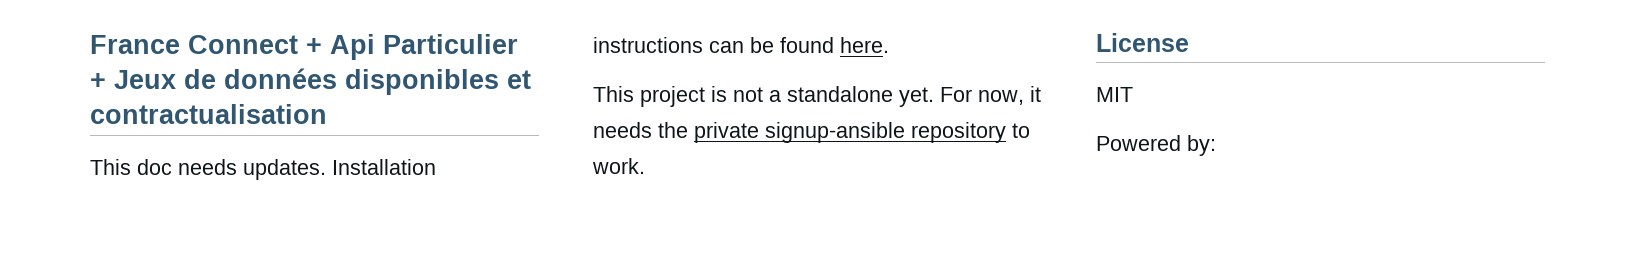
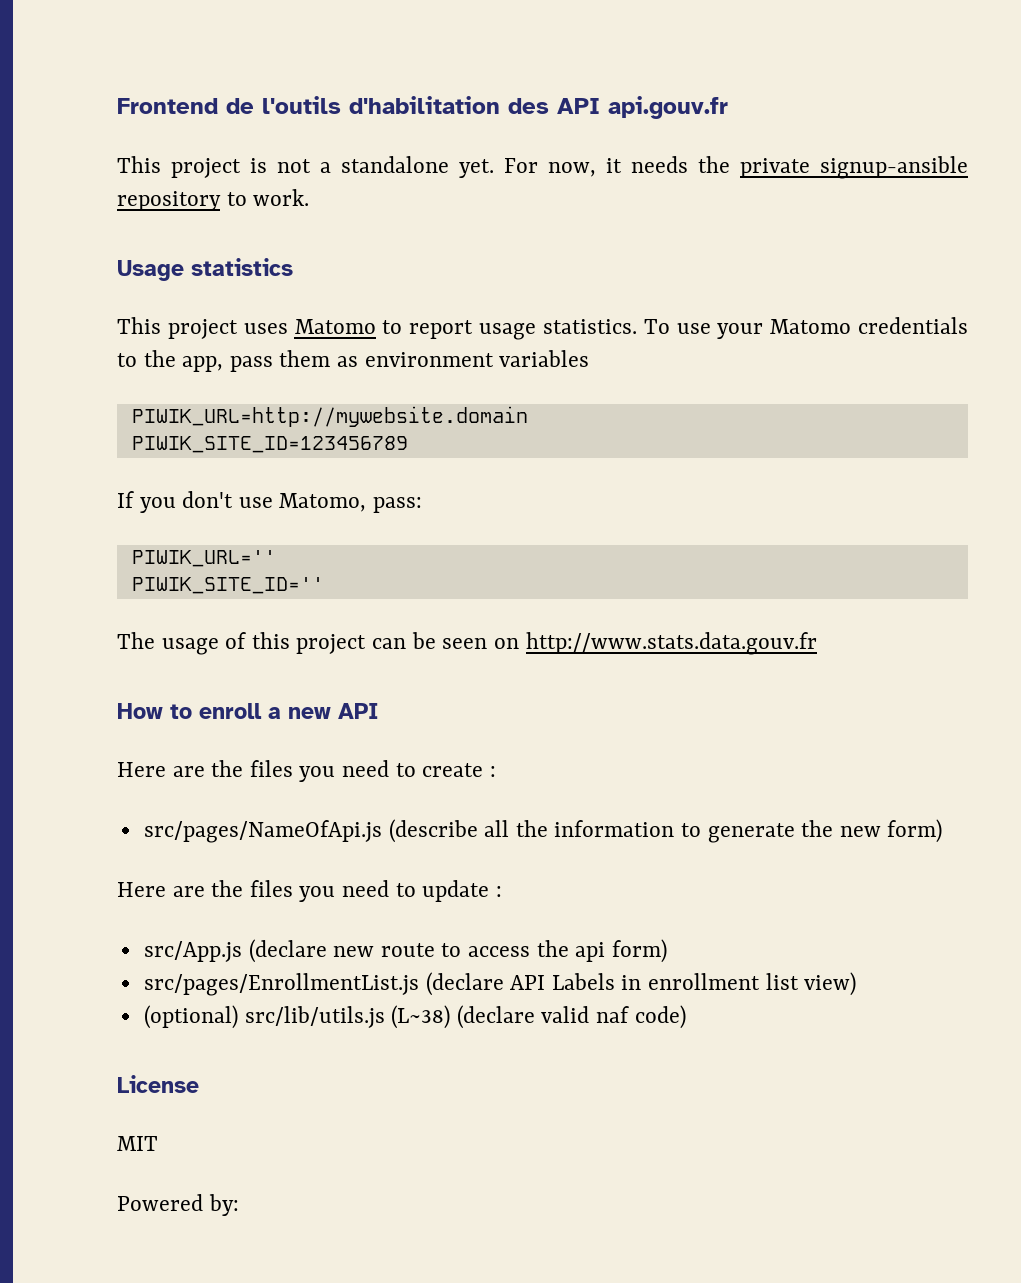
- France Connect + Api Particulier + Jeux de données disponibles et contractualisation
- This doc needs updates. Installation instructions can be found here.
+ Frontend de l'outils d'habilitation des API api.gouv.fr
+ Usage statistics
+ This project uses Matomo to report usage statistics. To use your Matomo credentials to the app, pass them as environment variables
+ PIWIK_URL=http://mywebsite.domain
+ PIWIK_SITE_ID=123456789
+ If you don't use Matomo, pass:
+ PIWIK_URL=''
+ PIWIK_SITE_ID=''
+ The usage of this project can be seen on http://www.stats.data.gouv.fr
+ How to enroll a new API
+ Here are the files you need to create :
+ src/pages/NameOfApi.js (describe all the information to generate the new form)
+ Here are the files you need to update :
+ src/App.js (declare new route to access the api form)
+ src/pages/EnrollmentList.js (declare API Labels in enrollment list view)
+ (optional) src/lib/utils.js (L~38) (declare valid naf code)

